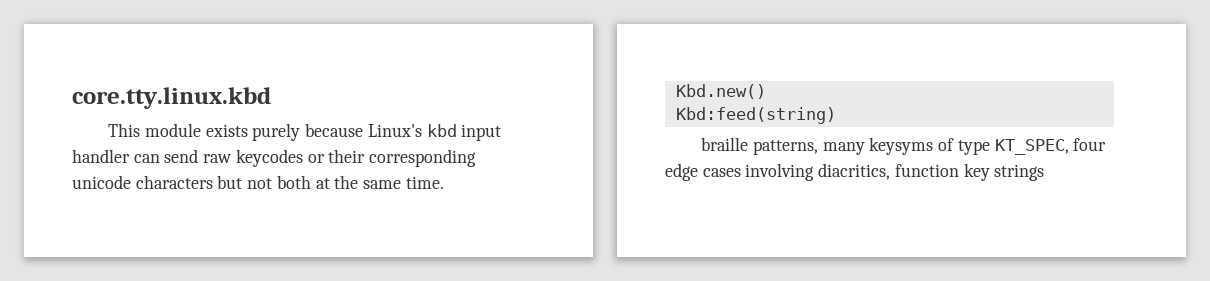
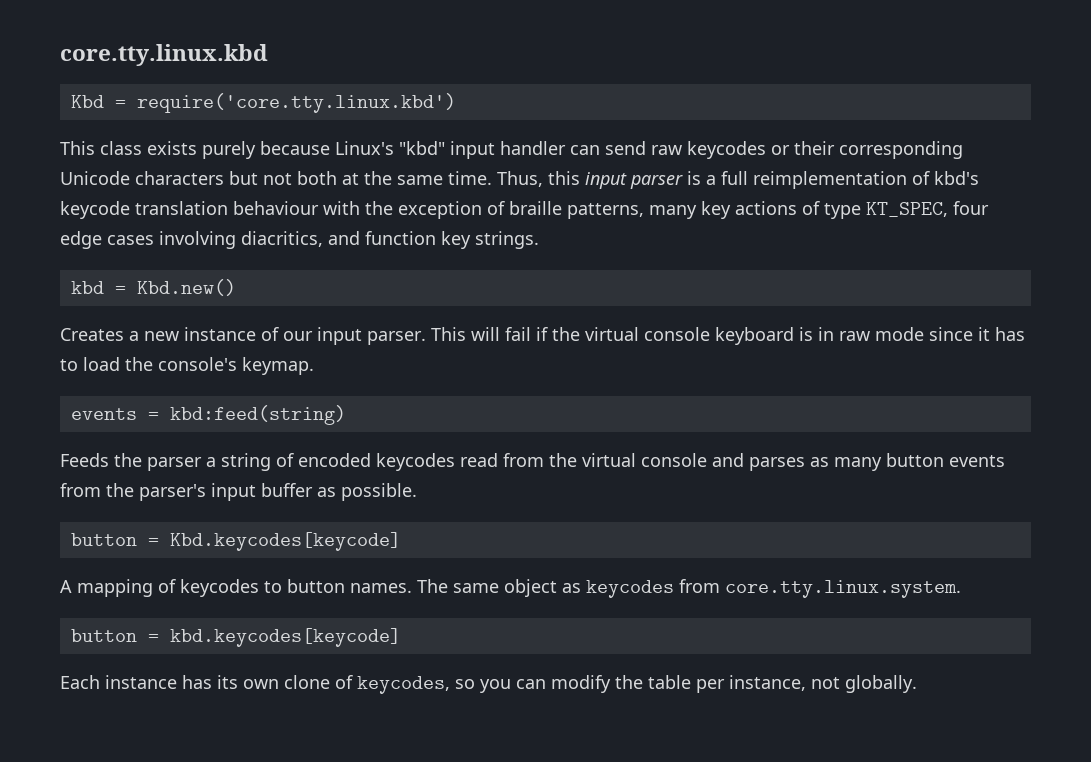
- This module exists purely because Linux's kbd input handler can send raw keycodes or their corresponding unicode characters but not both at the same time.
- Kbd.new()
- Kbd:feed(string)
- braille patterns, many keysyms of type KT_SPEC, four edge cases involving diacritics, function key strings
+ Kbd = require('core.tty.linux.kbd')
+ This class exists purely because Linux's "kbd" input handler can send raw keycodes or their corresponding Unicode characters but not both at the same time. Thus, this input parser is a full reimplementation of kbd's keycode translation behaviour with the exception of braille patterns, many key actions of type KT_SPEC, four edge cases involving diacritics, and function key strings.
+ kbd = Kbd.new()
+ Creates a new instance of our input parser. This will fail if the virtual console keyboard is in raw mode since it has to load the console's keymap.
+ events = kbd:feed(string)
+ Feeds the parser a string of encoded keycodes read from the virtual console and parses as many button events from the parser's input buffer as possible.
+ button = Kbd.keycodes[keycode]
+ A mapping of keycodes to button names. The same object as keycodes from core.tty.linux.system.
+ button = kbd.keycodes[keycode]
+ Each instance has its own clone of keycodes, so you can modify the table per instance, not globally.

